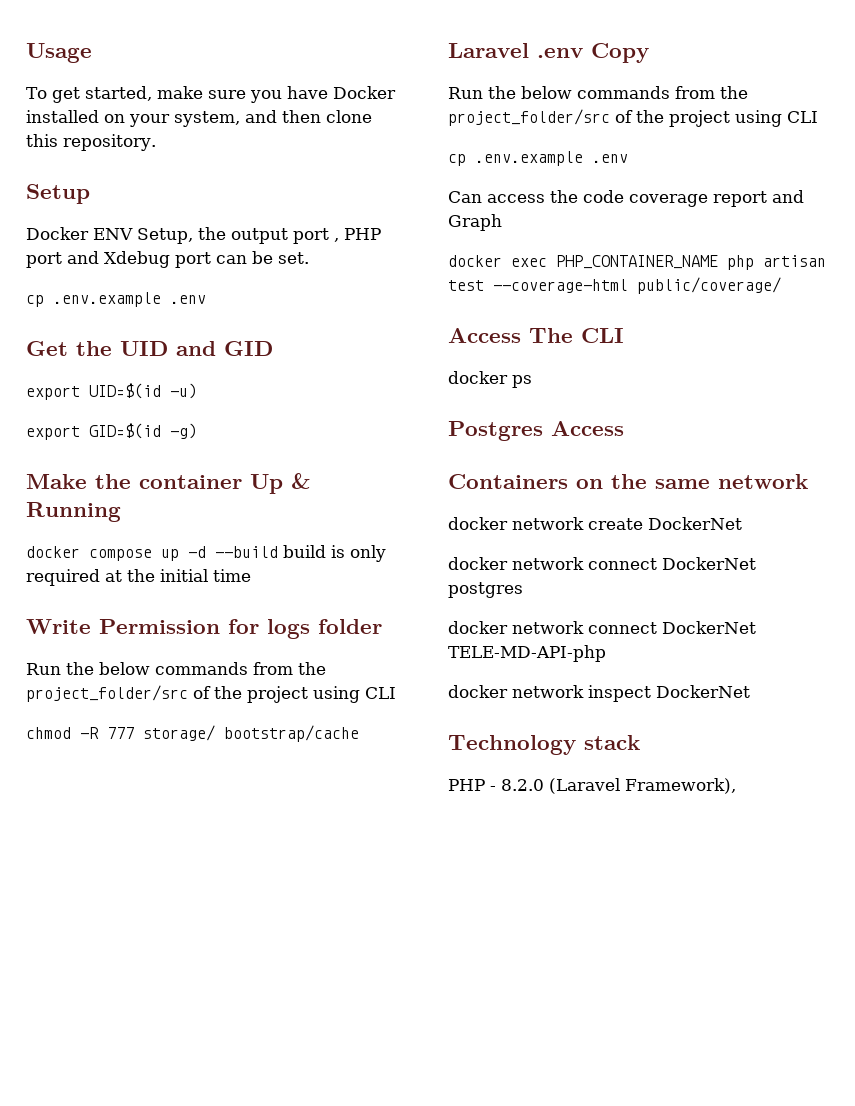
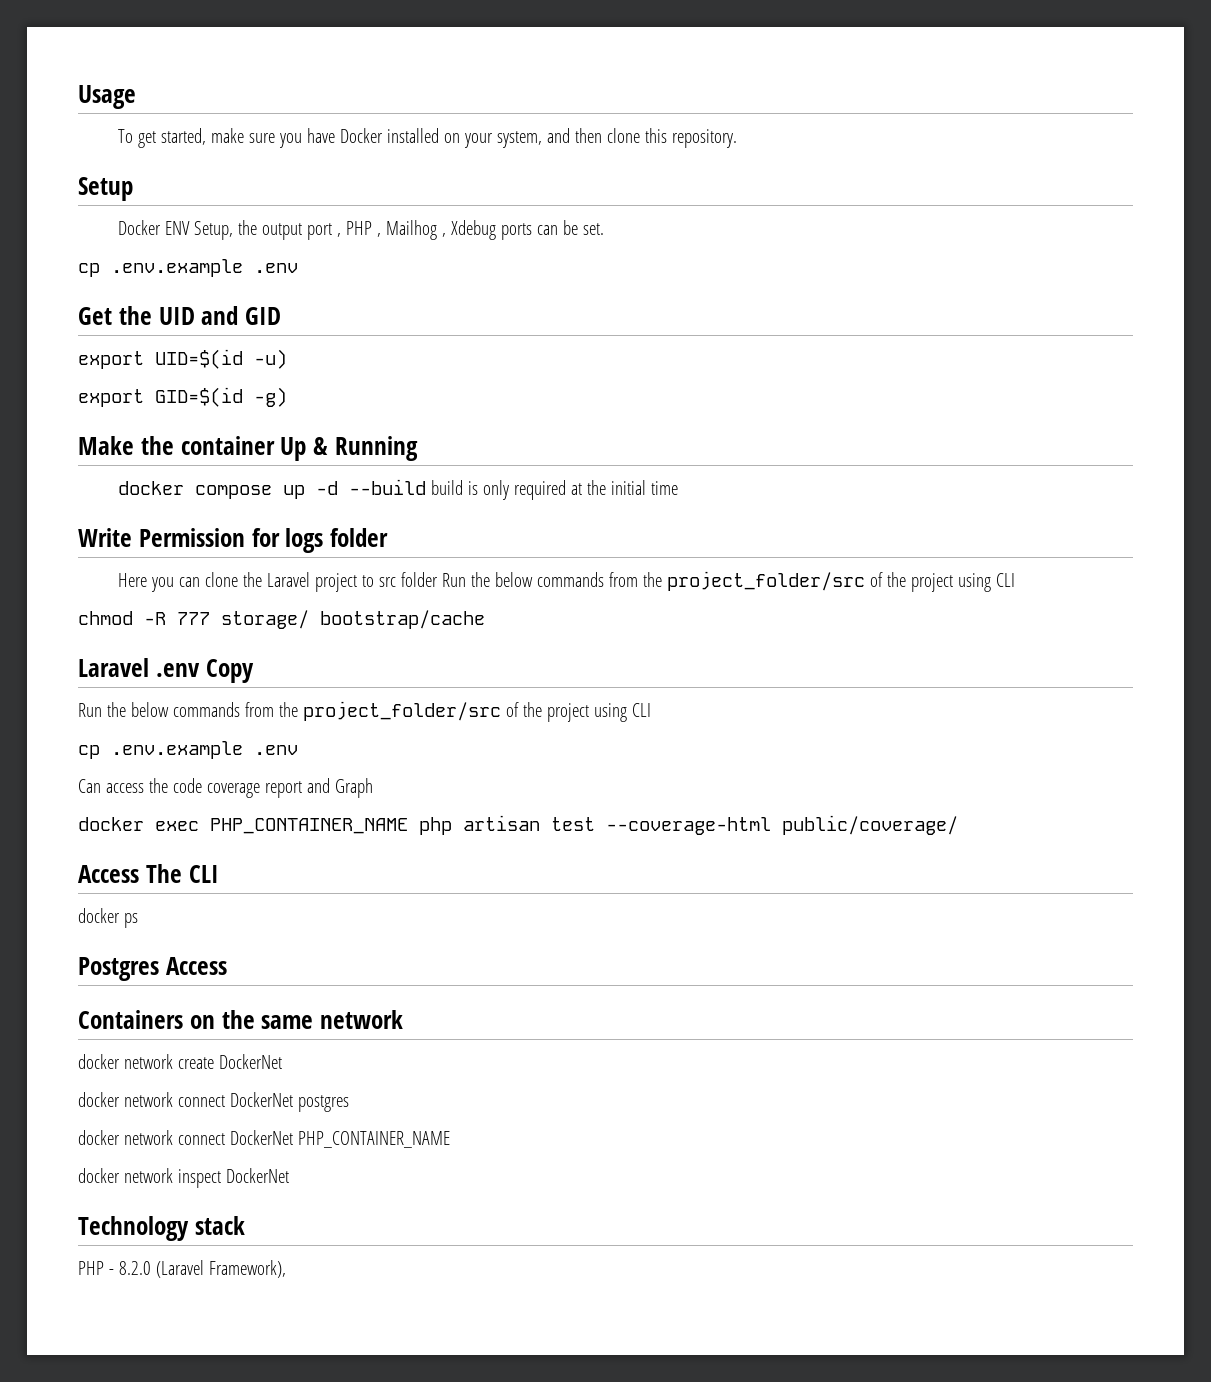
- Docker ENV Setup, the output port , PHP port and Xdebug port can be set.
+ Docker ENV Setup, the output port , PHP , Mailhog , Xdebug ports can be set.
  Write Permission for logs folder
- Run the below commands from the project_folder/src of the project using CLI
+ Here you can clone the Laravel project to src folder Run the below commands from the project_folder/src of the project using CLI
- docker network connect DockerNet TELE-MD-API-php
+ docker network connect DockerNet PHP_CONTAINER_NAME

